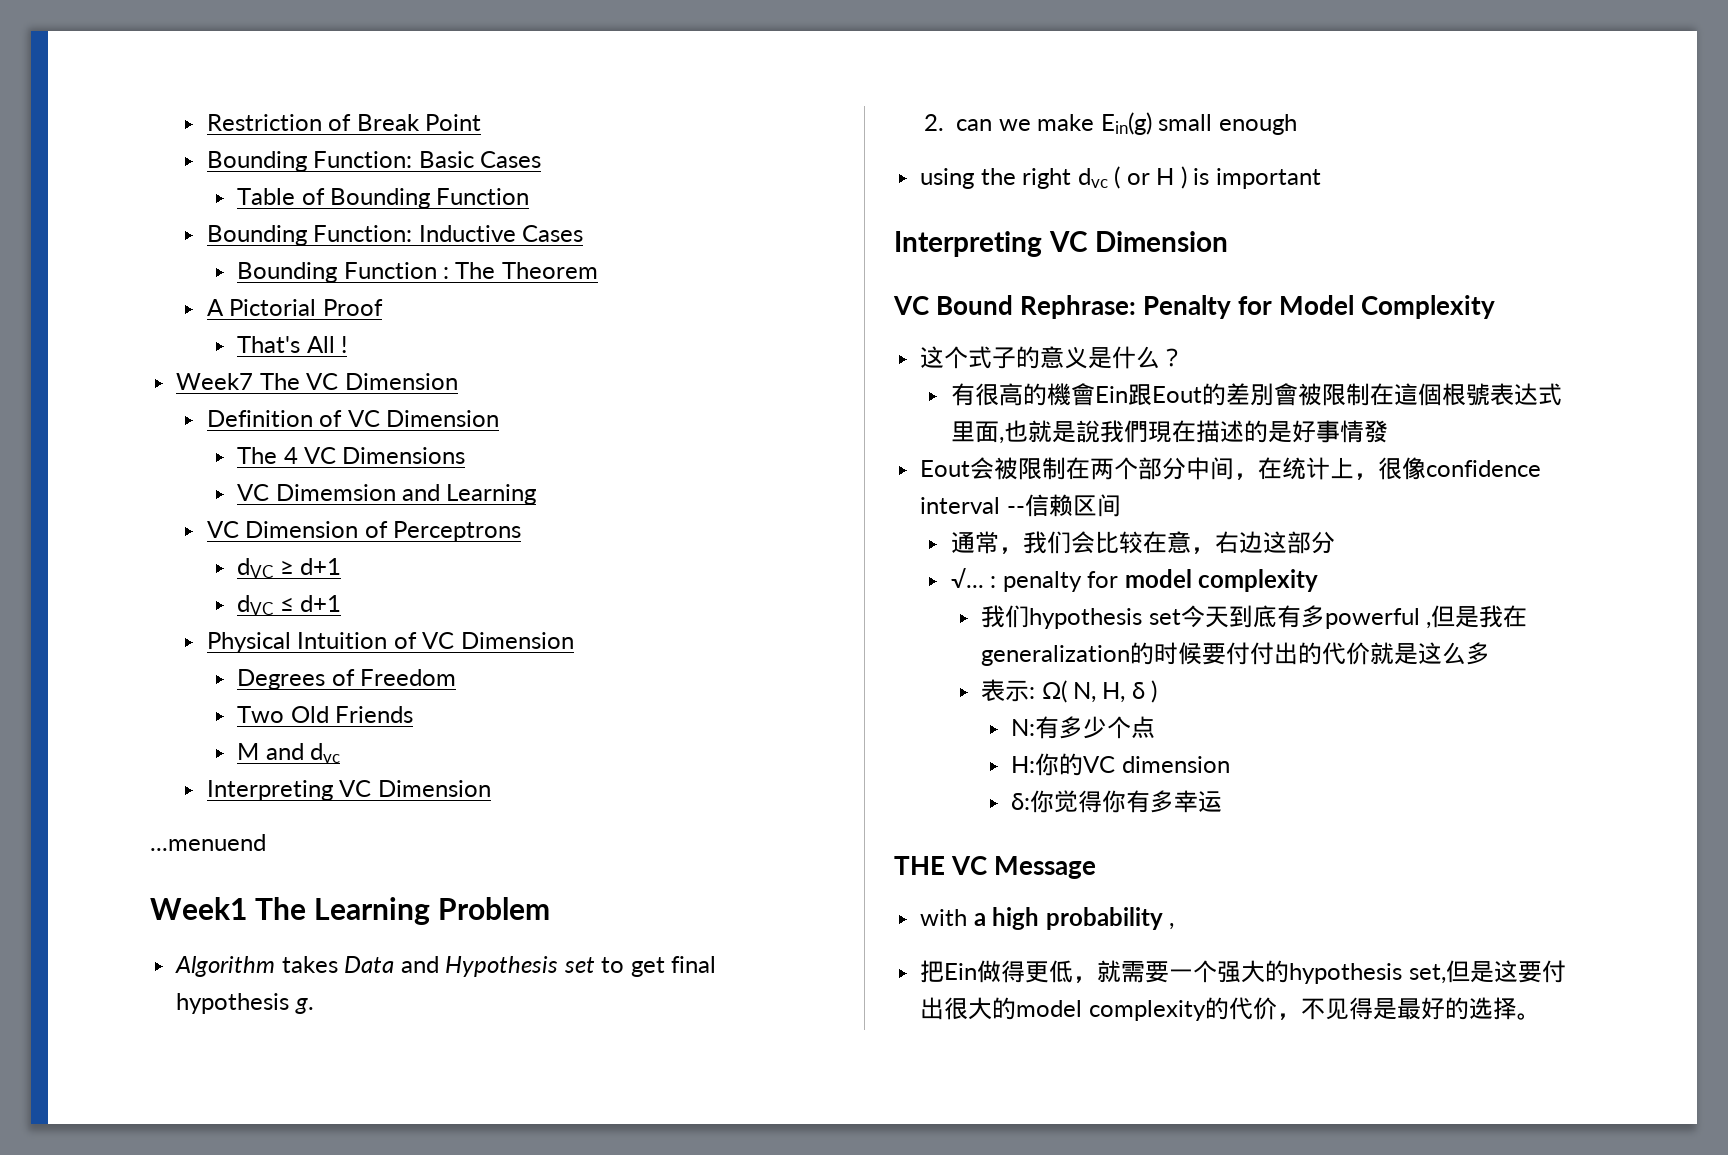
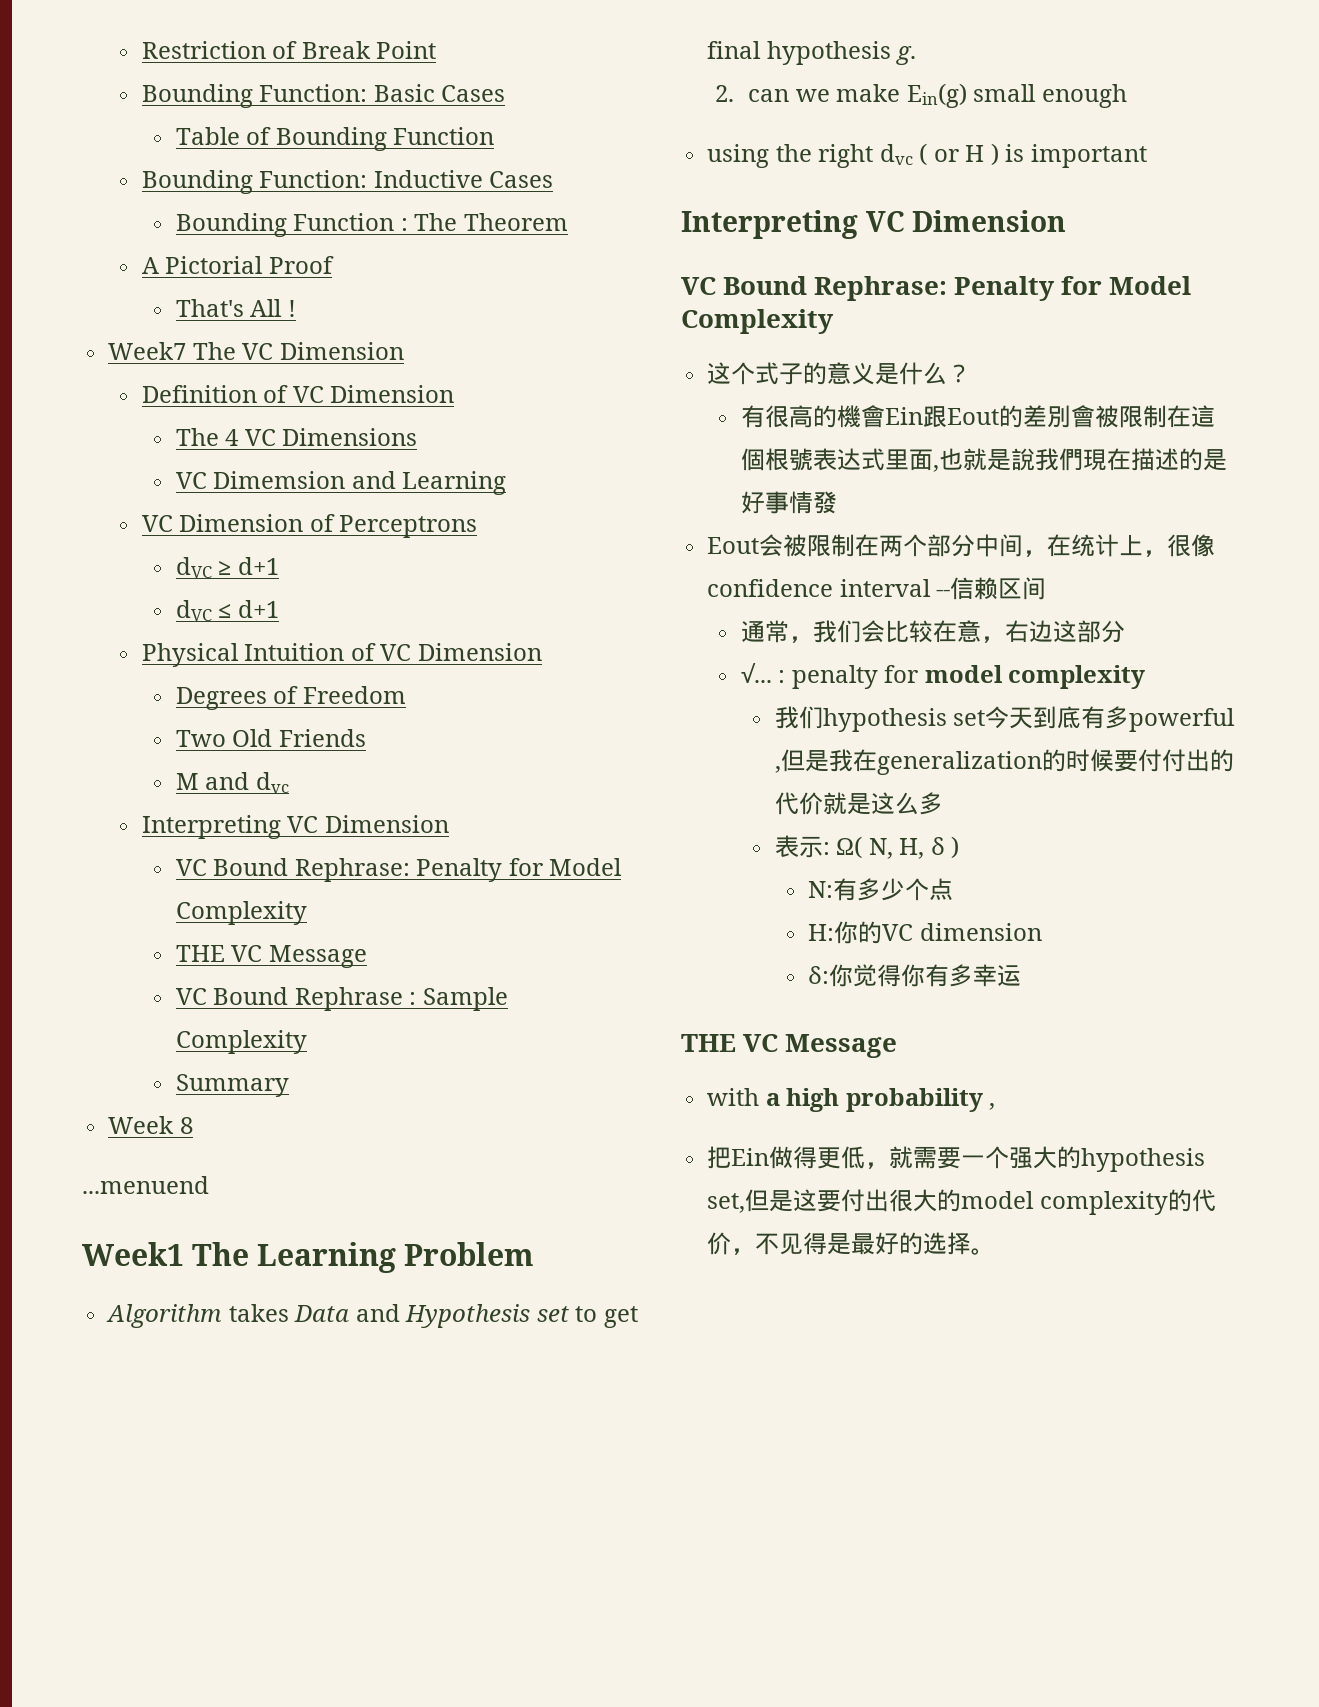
  M and dvc
  Interpreting VC Dimension
+ VC Bound Rephrase: Penalty for Model Complexity
+ THE VC Message
+ VC Bound Rephrase : Sample Complexity
+ Summary
+ Week 8

